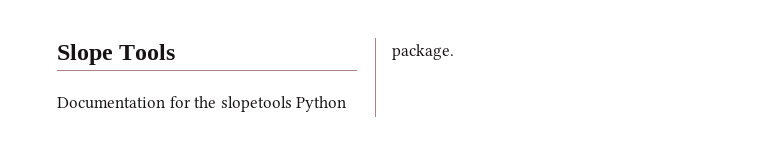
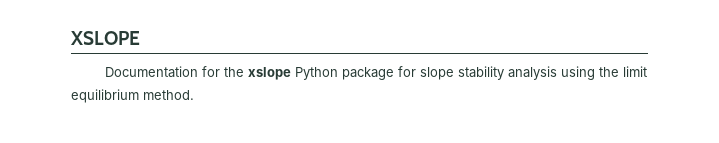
- Slope Tools
+ XSLOPE
- Documentation for the slopetools Python package.
+ Documentation for the xslope Python package for slope stability analysis using the limit equilibrium method.

